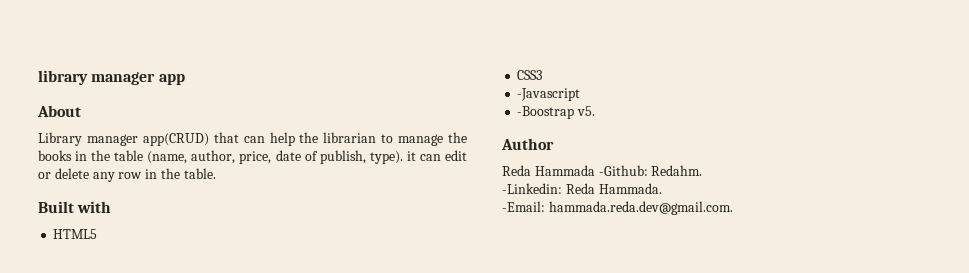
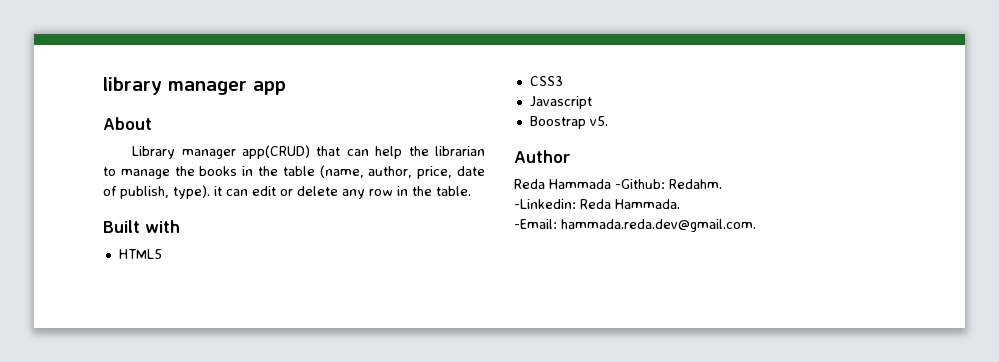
- -Javascript
- -Boostrap v5.
+ Javascript
+ Boostrap v5.

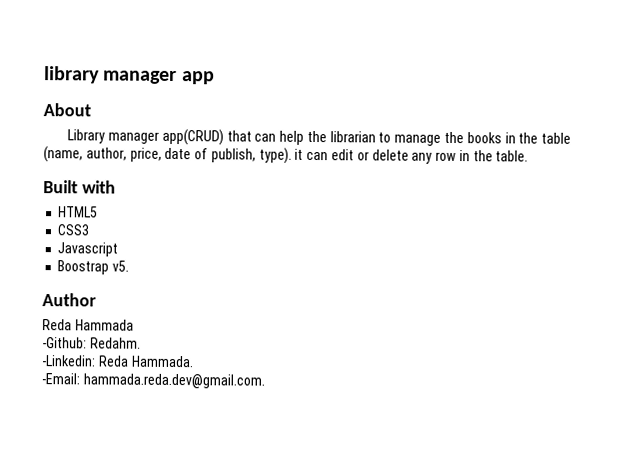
- Reda Hammada -Github: Redahm.
+ Reda Hammada
+ -Github: Redahm.

